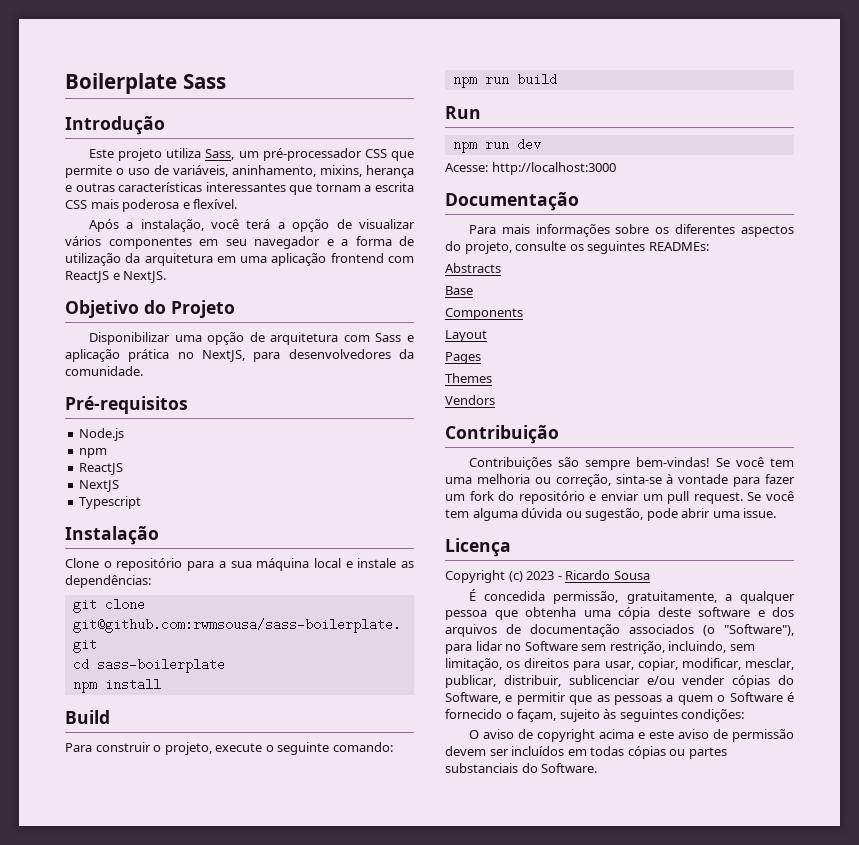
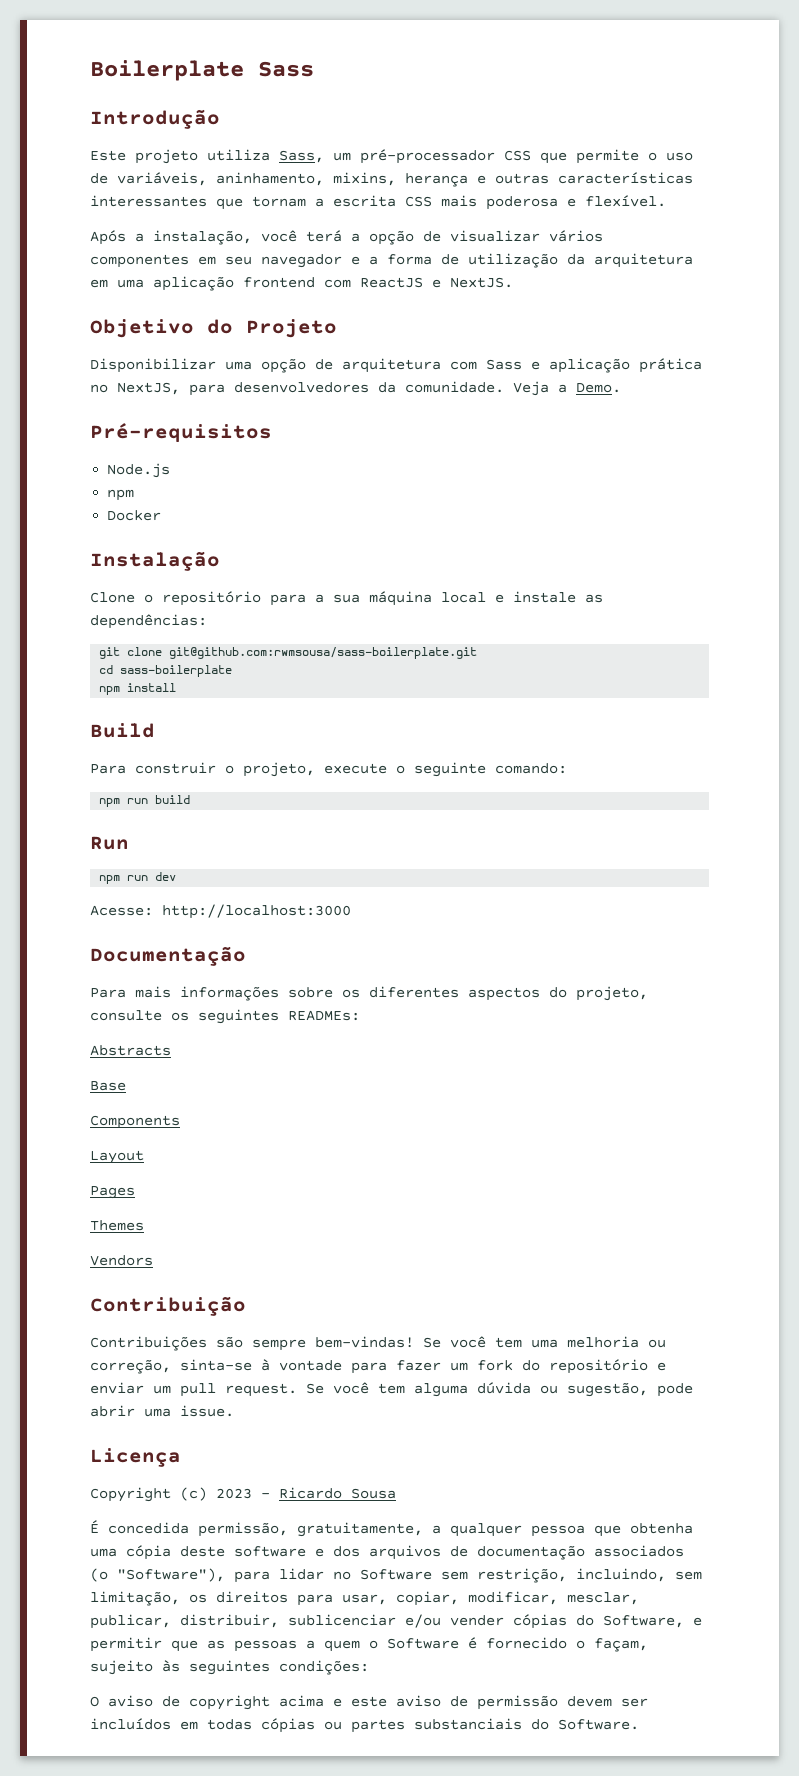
+ Veja a Demo.
  Node.js
  npm
- ReactJS
- NextJS
- Typescript
+ Docker

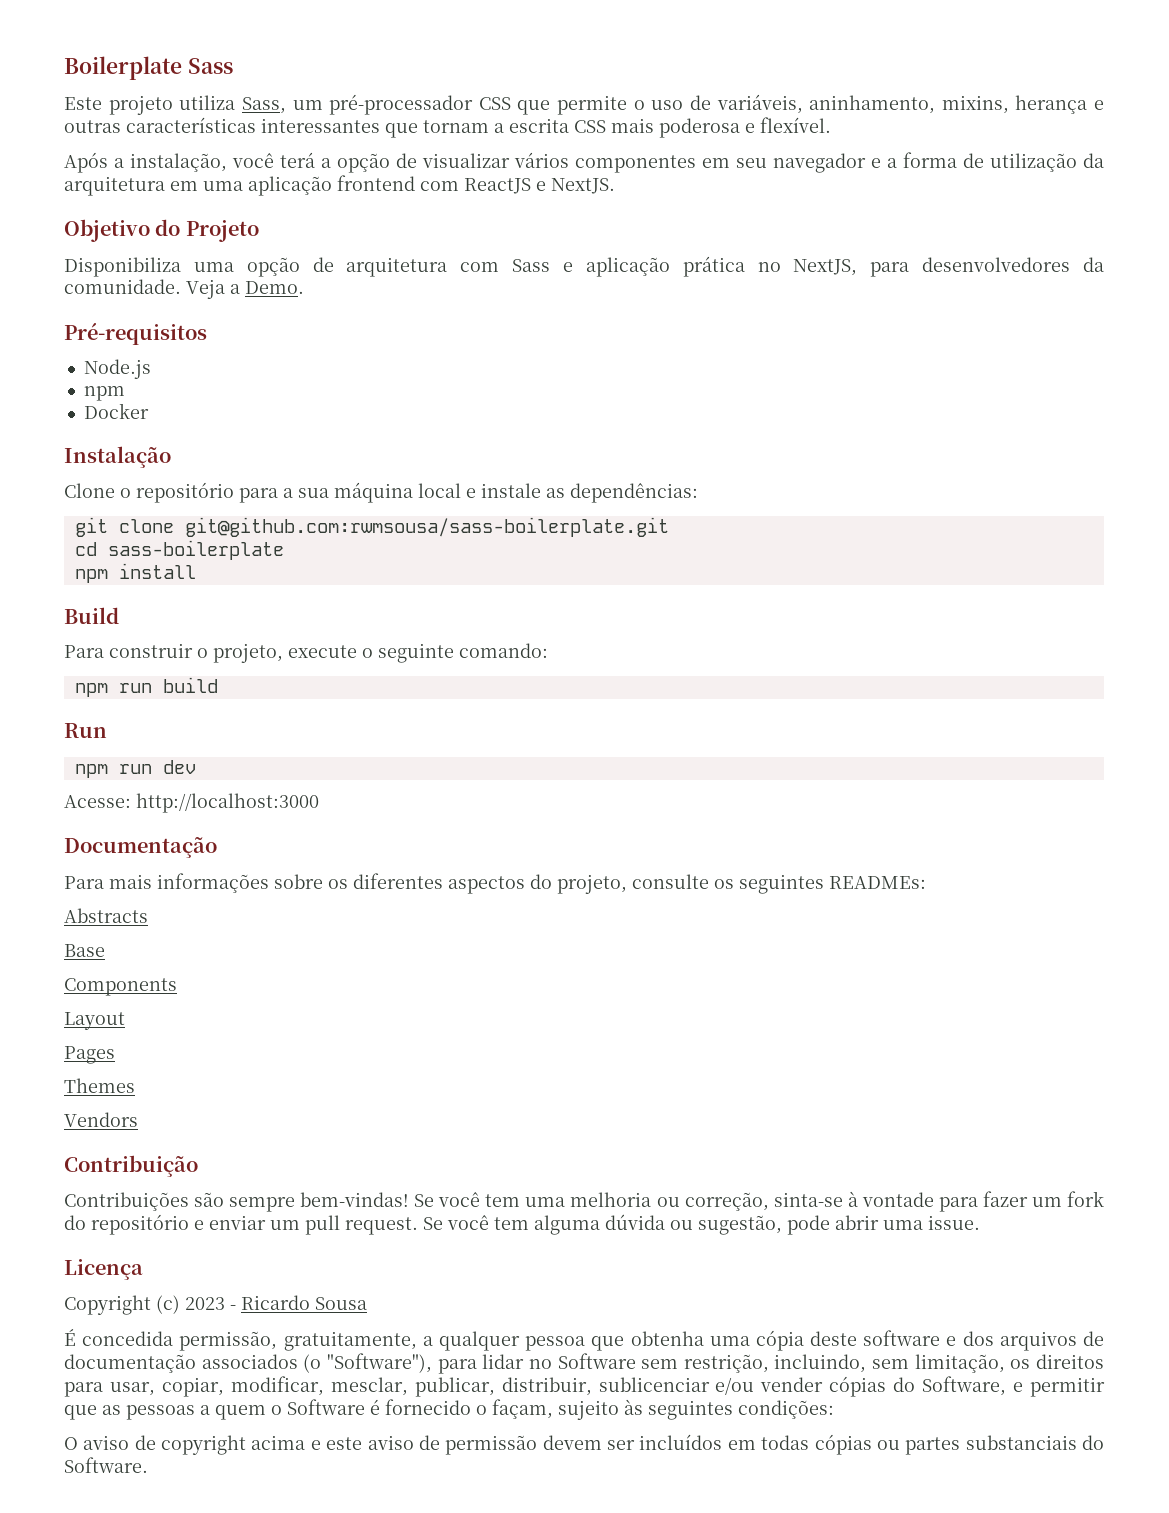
- Introdução
- Disponibilizar uma opção de arquitetura com Sass e aplicação prática no NextJS, para desenvolvedores da comunidade.
+ Disponibiliza uma opção de arquitetura com Sass e aplicação prática no NextJS, para desenvolvedores da comunidade.

